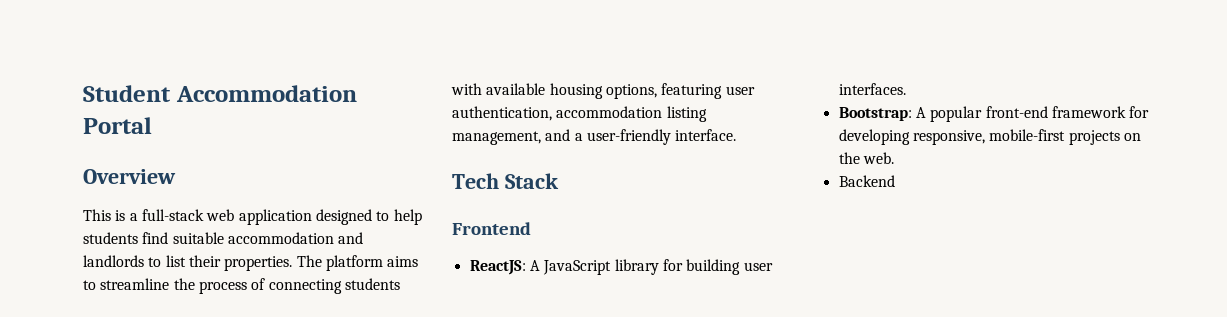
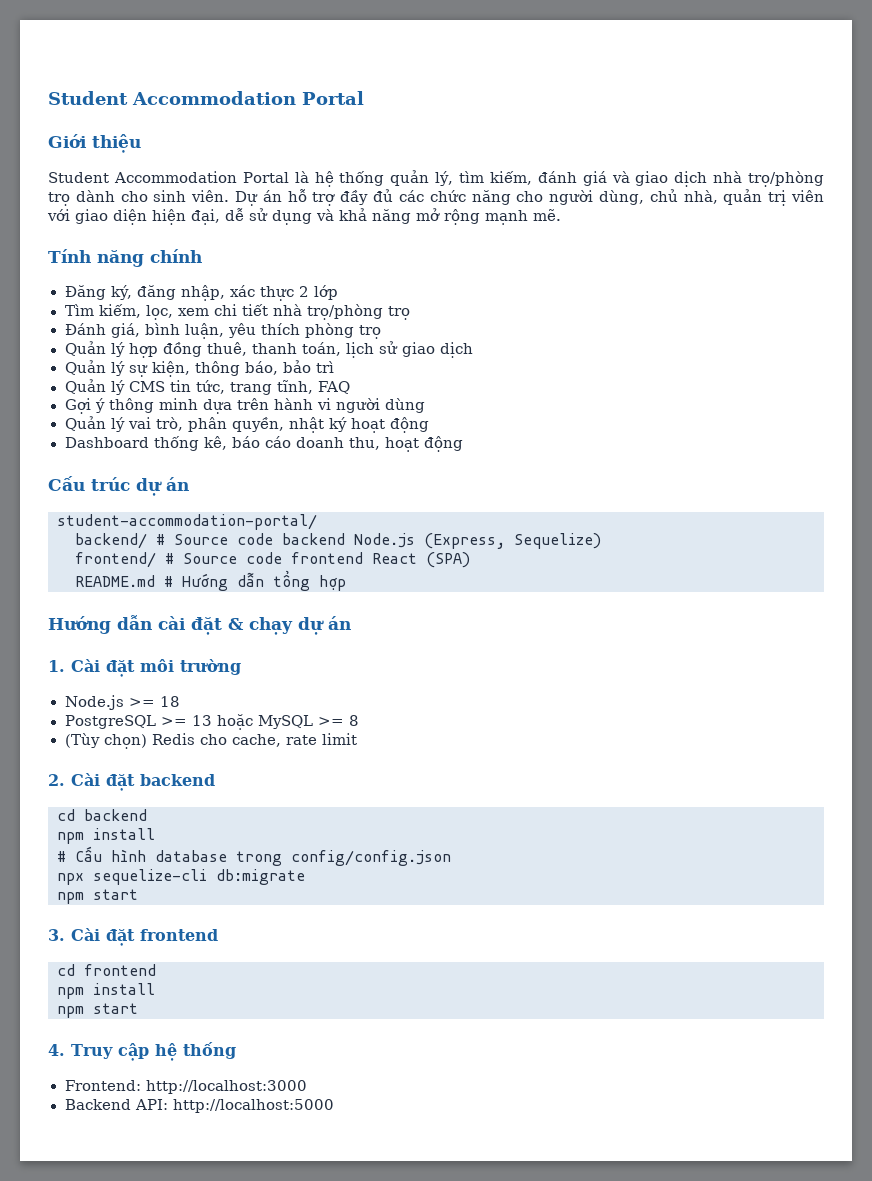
- Overview
- This is a full-stack web application designed to help students find suitable accommodation and landlords to list their properties. The platform aims to streamline the process of connecting students with available housing options, featuring user authentication, accommodation listing management, and a user-friendly interface.
- Tech Stack
- Frontend
- ReactJS: A JavaScript library for building user interfaces.
- Bootstrap: A popular front-end framework for developing responsive, mobile-first projects on the web.
+ Giới thiệu
+ Student Accommodation Portal là hệ thống quản lý, tìm kiếm, đánh giá và giao dịch nhà trọ/phòng trọ dành cho sinh viên. Dự án hỗ trợ đầy đủ các chức năng cho người dùng, chủ nhà, quản trị viên với giao diện hiện đại, dễ sử dụng và khả năng mở rộng mạnh mẽ.
+ Tính năng chính
+ Đăng ký, đăng nhập, xác thực 2 lớp
+ Tìm kiếm, lọc, xem chi tiết nhà trọ/phòng trọ
+ Đánh giá, bình luận, yêu thích phòng trọ
+ Quản lý hợp đồng thuê, thanh toán, lịch sử giao dịch
+ Quản lý sự kiện, thông báo, bảo trì
+ Quản lý CMS tin tức, trang tĩnh, FAQ
+ Gợi ý thông minh dựa trên hành vi người dùng
+ Quản lý vai trò, phân quyền, nhật ký hoạt động
+ Dashboard thống kê, báo cáo doanh thu, hoạt động
+ Cấu trúc dự án
+ student-accommodation-portal/
+ backend/ # Source code backend Node.js (Express, Sequelize)
+ frontend/ # Source code frontend React (SPA)
+ README.md # Hướng dẫn tổng hợp
+ Hướng dẫn cài đặt & chạy dự án
+ 1. Cài đặt môi trường
+ Node.js >= 18
+ PostgreSQL >= 13 hoặc MySQL >= 8
+ (Tùy chọn) Redis cho cache, rate limit
+ 2. Cài đặt backend
+ cd backend
+ npm install
+ # Cấu hình database trong config/config.json
+ npx sequelize-cli db:migrate
+ npm start
+ 3. Cài đặt frontend
+ cd frontend
+ npm install
+ npm start
+ 4. Truy cập hệ thống
+ Frontend: http://localhost:3000
- Backend
+ Backend API: http://localhost:5000

